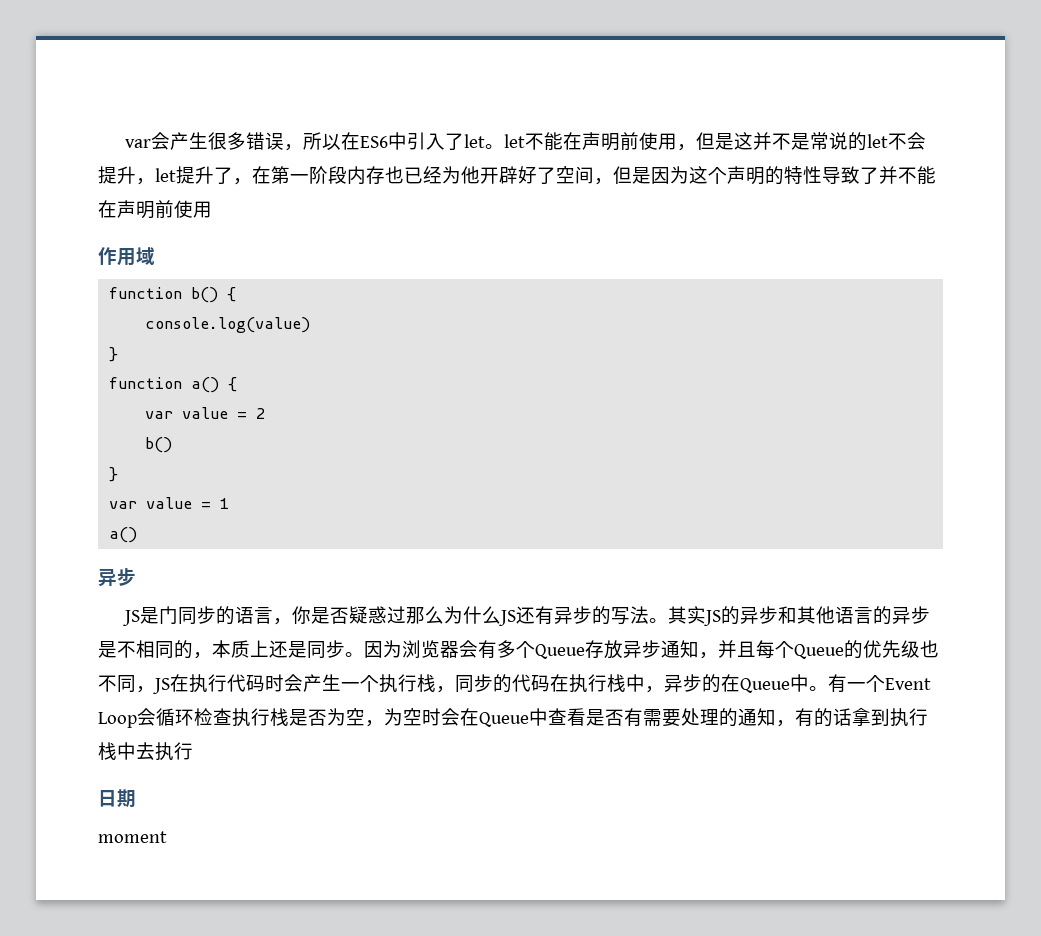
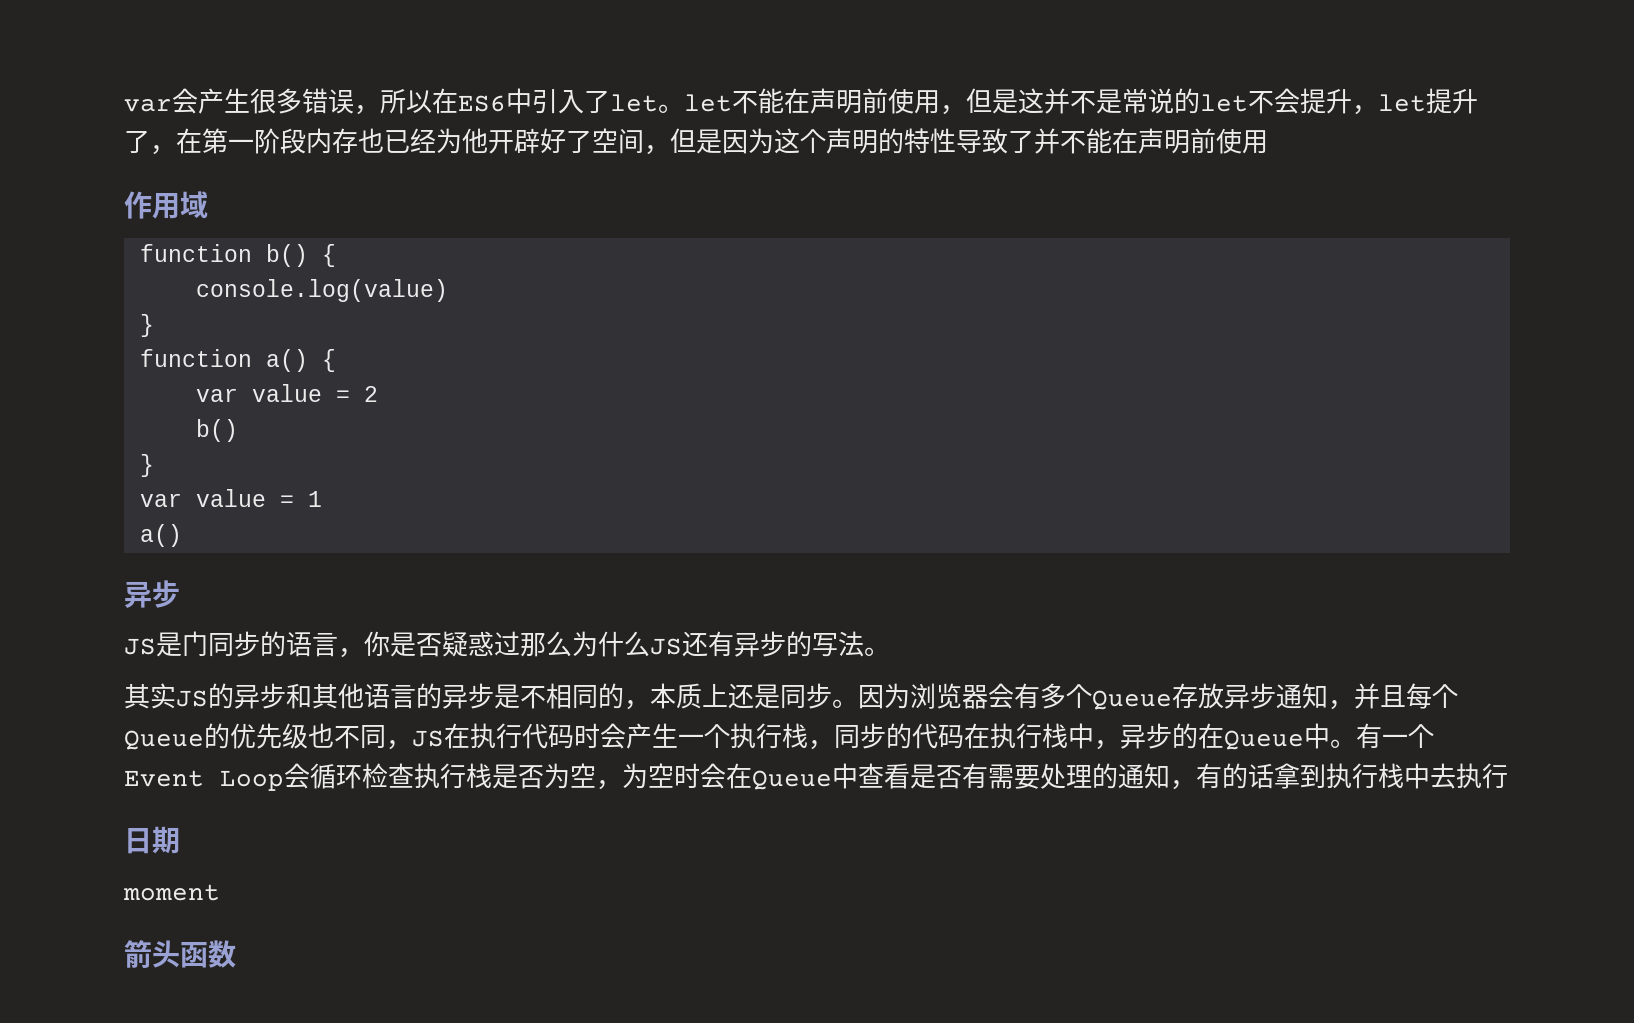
- JS是门同步的语言，你是否疑惑过那么为什么JS还有异步的写法。其实JS的异步和其他语言的异步是不相同的，本质上还是同步。
+ JS是门同步的语言，你是否疑惑过那么为什么JS还有异步的写法。
+ 其实JS的异步和其他语言的异步是不相同的，本质上还是同步。
+ 箭头函数

